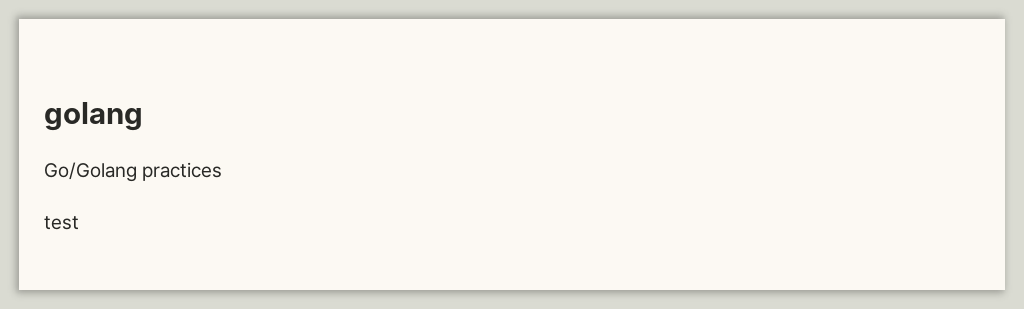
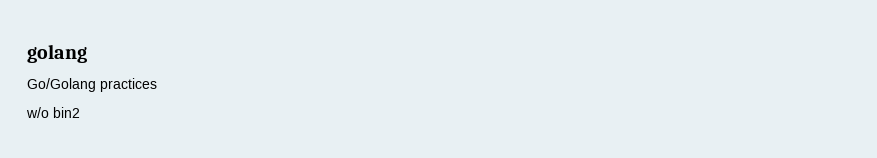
- test
+ w/o bin2

